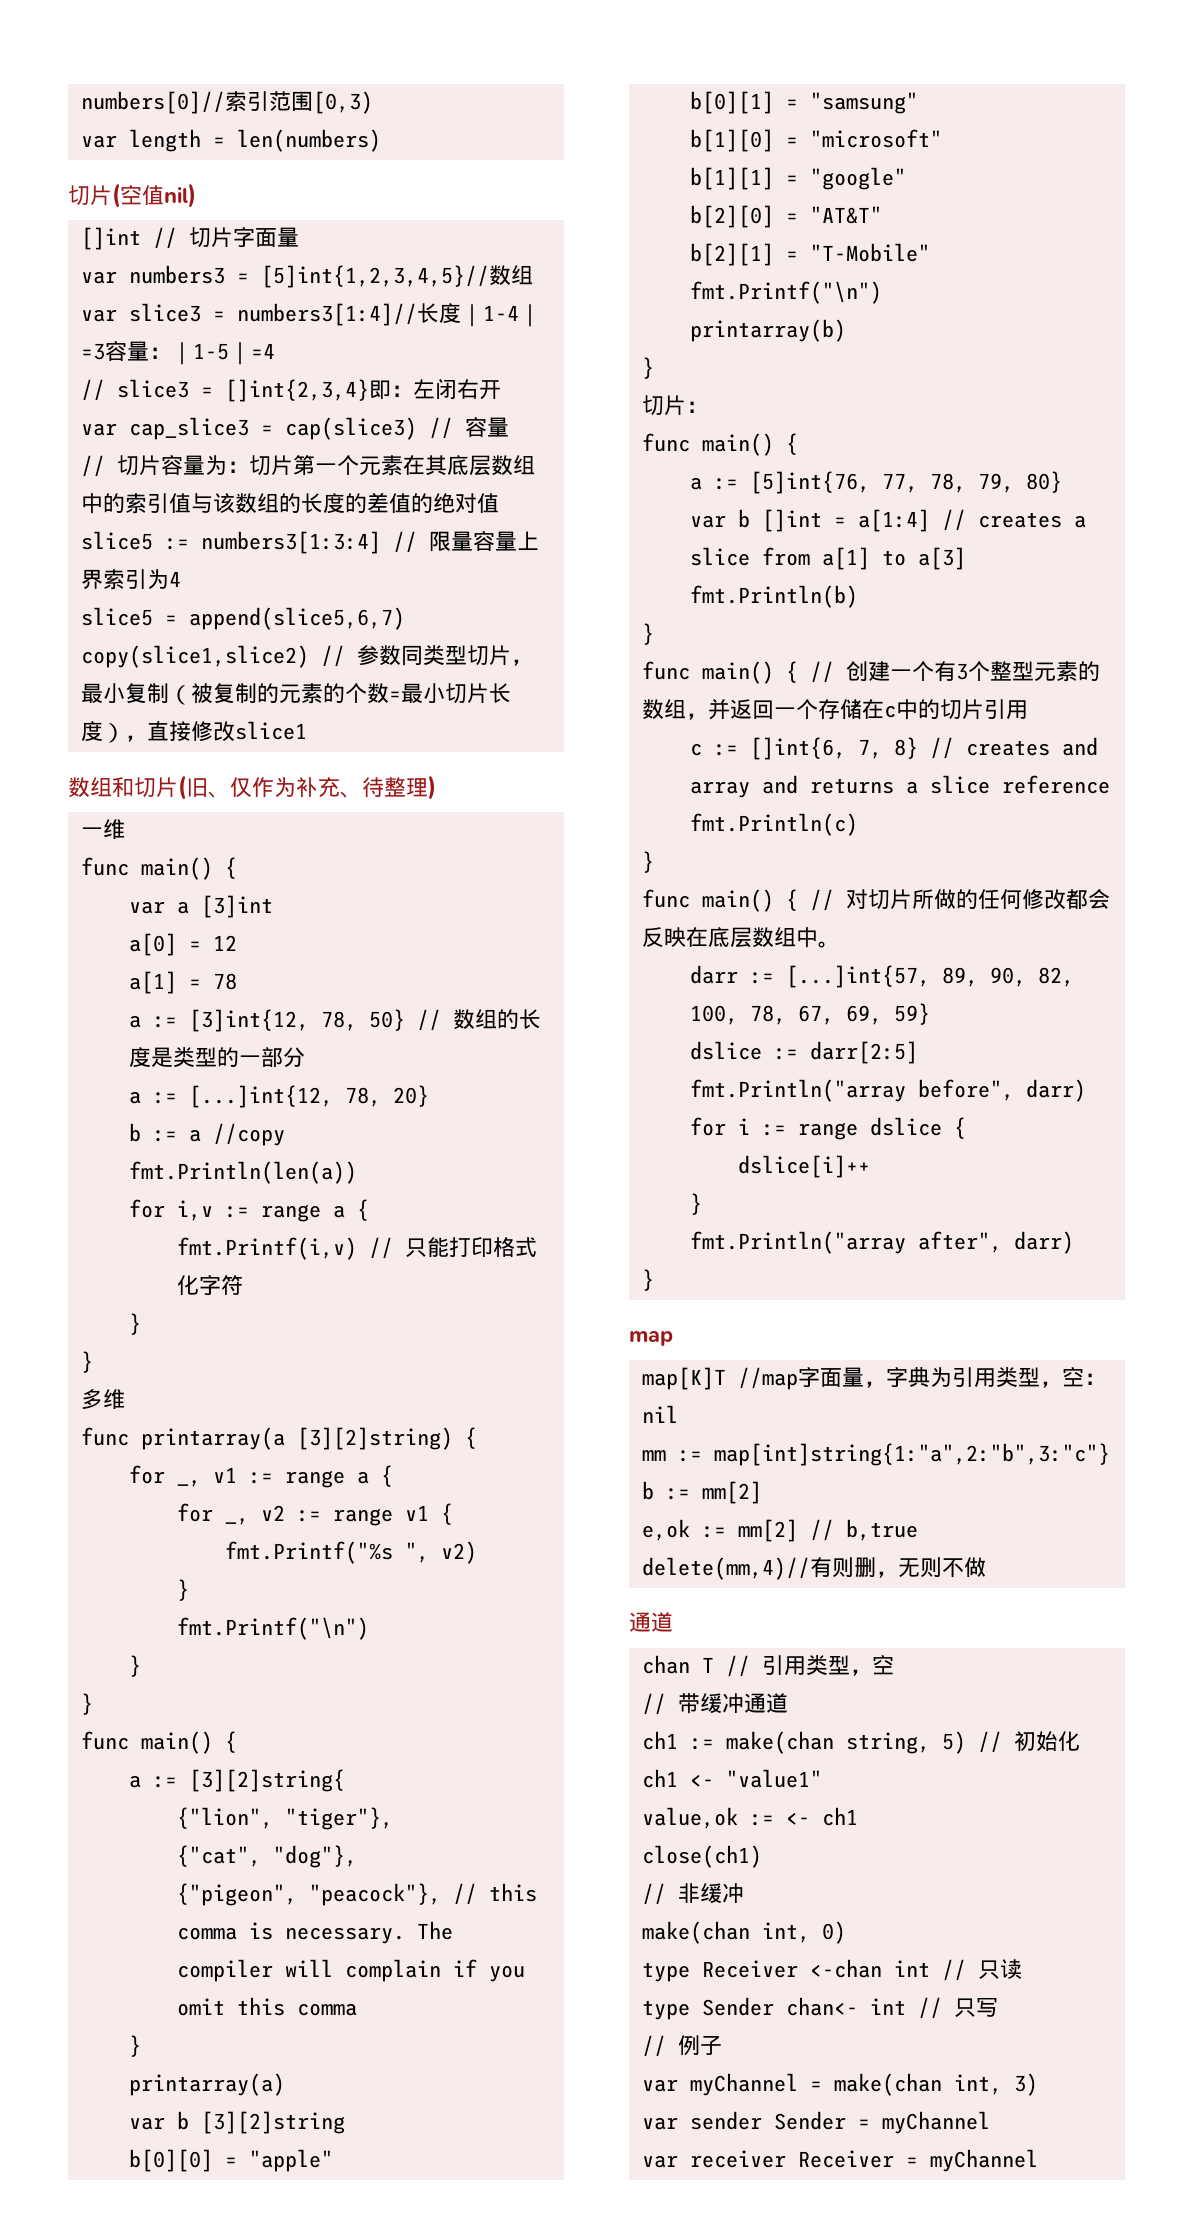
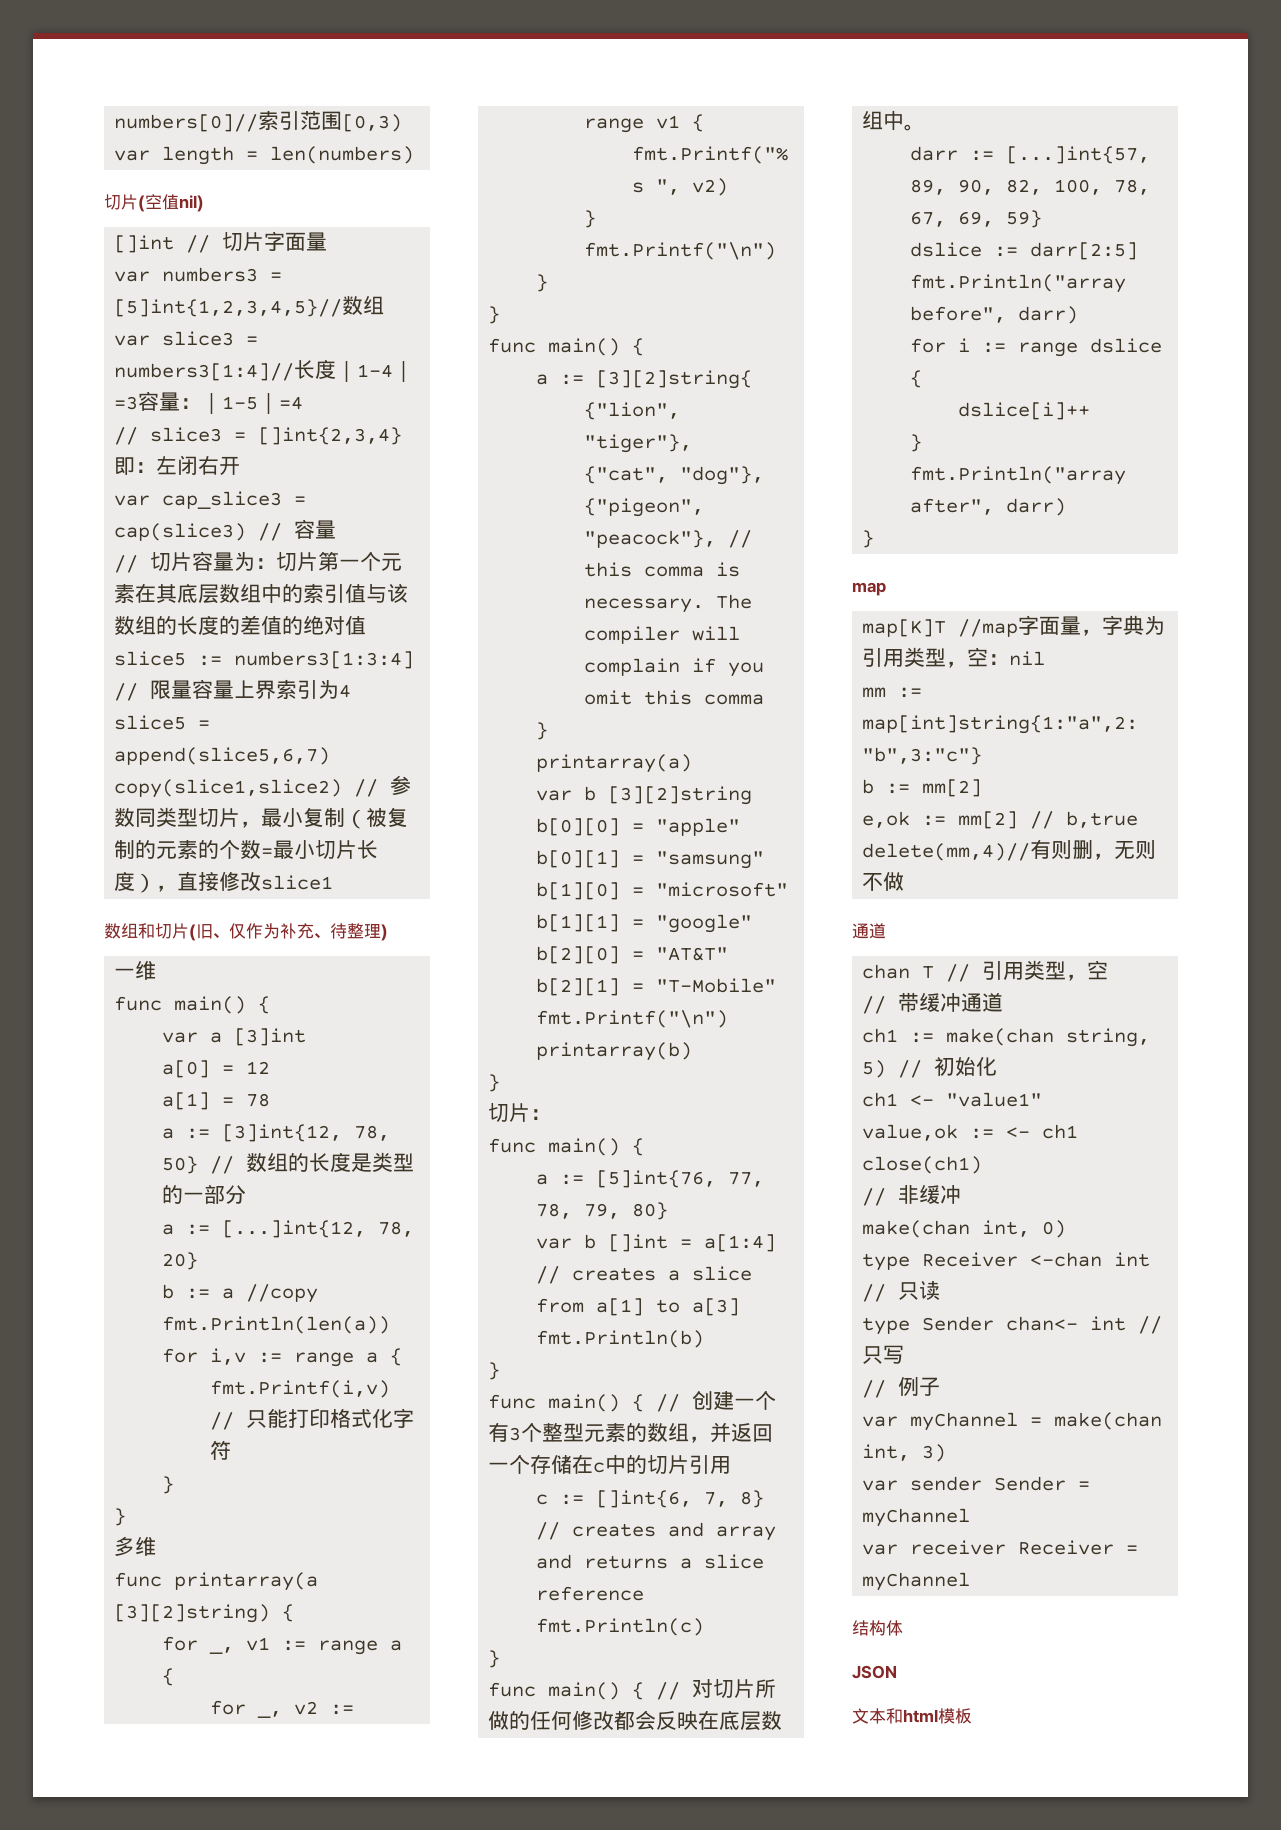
+ 结构体
+ JSON
+ 文本和html模板

